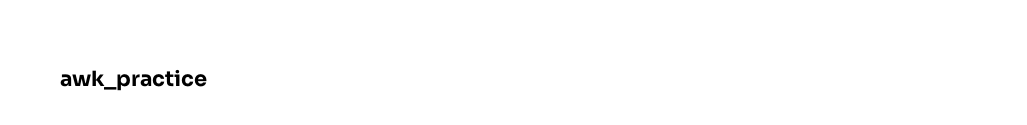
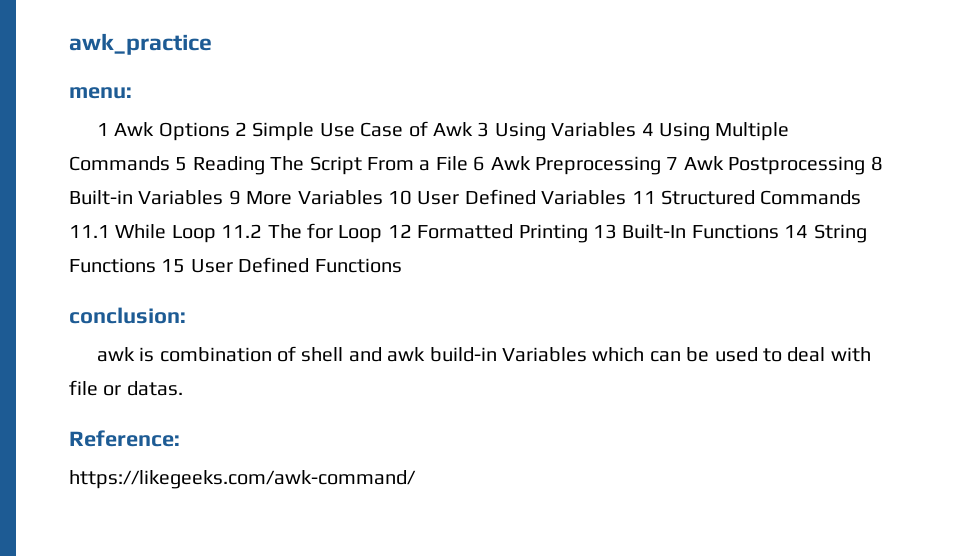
+ menu:
+ 1 Awk Options 2 Simple Use Case of Awk 3 Using Variables 4 Using Multiple Commands 5 Reading The Script From a File 6 Awk Preprocessing 7 Awk Postprocessing 8 Built-in Variables 9 More Variables 10 User Defined Variables 11 Structured Commands 11.1 While Loop 11.2 The for Loop 12 Formatted Printing 13 Built-In Functions 14 String Functions 15 User Defined Functions
+ conclusion:
+ awk is combination of shell and awk build-in Variables which can be used to deal with file or datas.
+ Reference:
+ https://likegeeks.com/awk-command/

